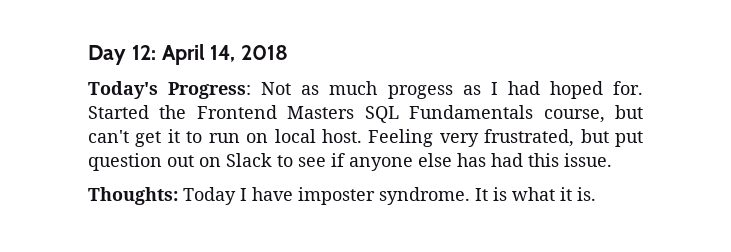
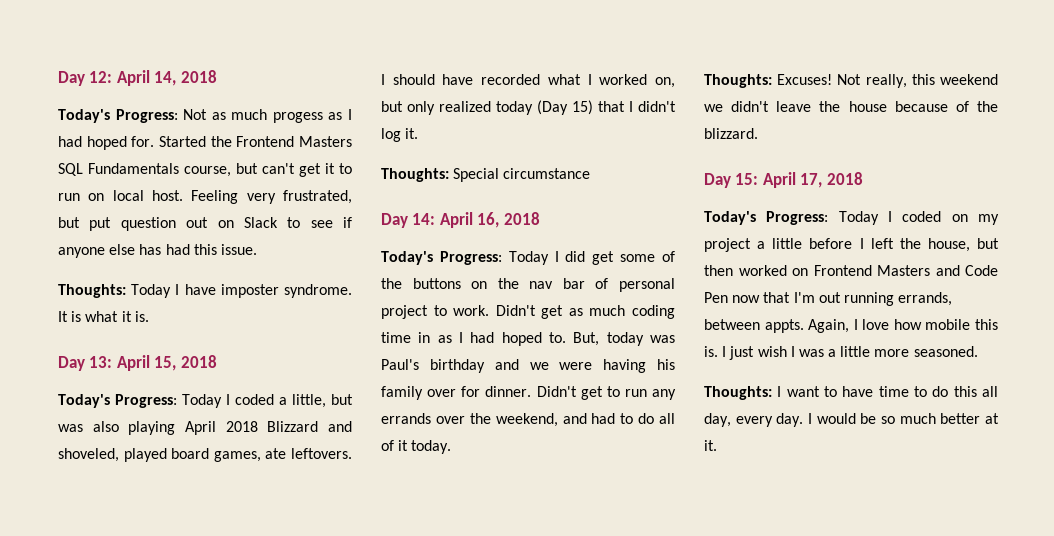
+ Day 13: April 15, 2018
+ Today's Progress: Today I coded a little, but was also playing April 2018 Blizzard and shoveled, played board games, ate leftovers. I should have recorded what I worked on, but only realized today (Day 15) that I didn't log it.
+ Thoughts: Special circumstance
+ Day 14: April 16, 2018
+ Today's Progress: Today I did get some of the buttons on the nav bar of personal project to work. Didn't get as much coding time in as I had hoped to. But, today was Paul's birthday and we were having his family over for dinner. Didn't get to run any errands over the weekend, and had to do all of it today.
+ Thoughts: Excuses! Not really, this weekend we didn't leave the house because of the blizzard.
+ Day 15: April 17, 2018
+ Today's Progress: Today I coded on my project a little before I left the house, but then worked on Frontend Masters and Code Pen now that I'm out running errands, between appts. Again, I love how mobile this is. I just wish I was a little more seasoned.
+ Thoughts: I want to have time to do this all day, every day. I would be so much better at it.

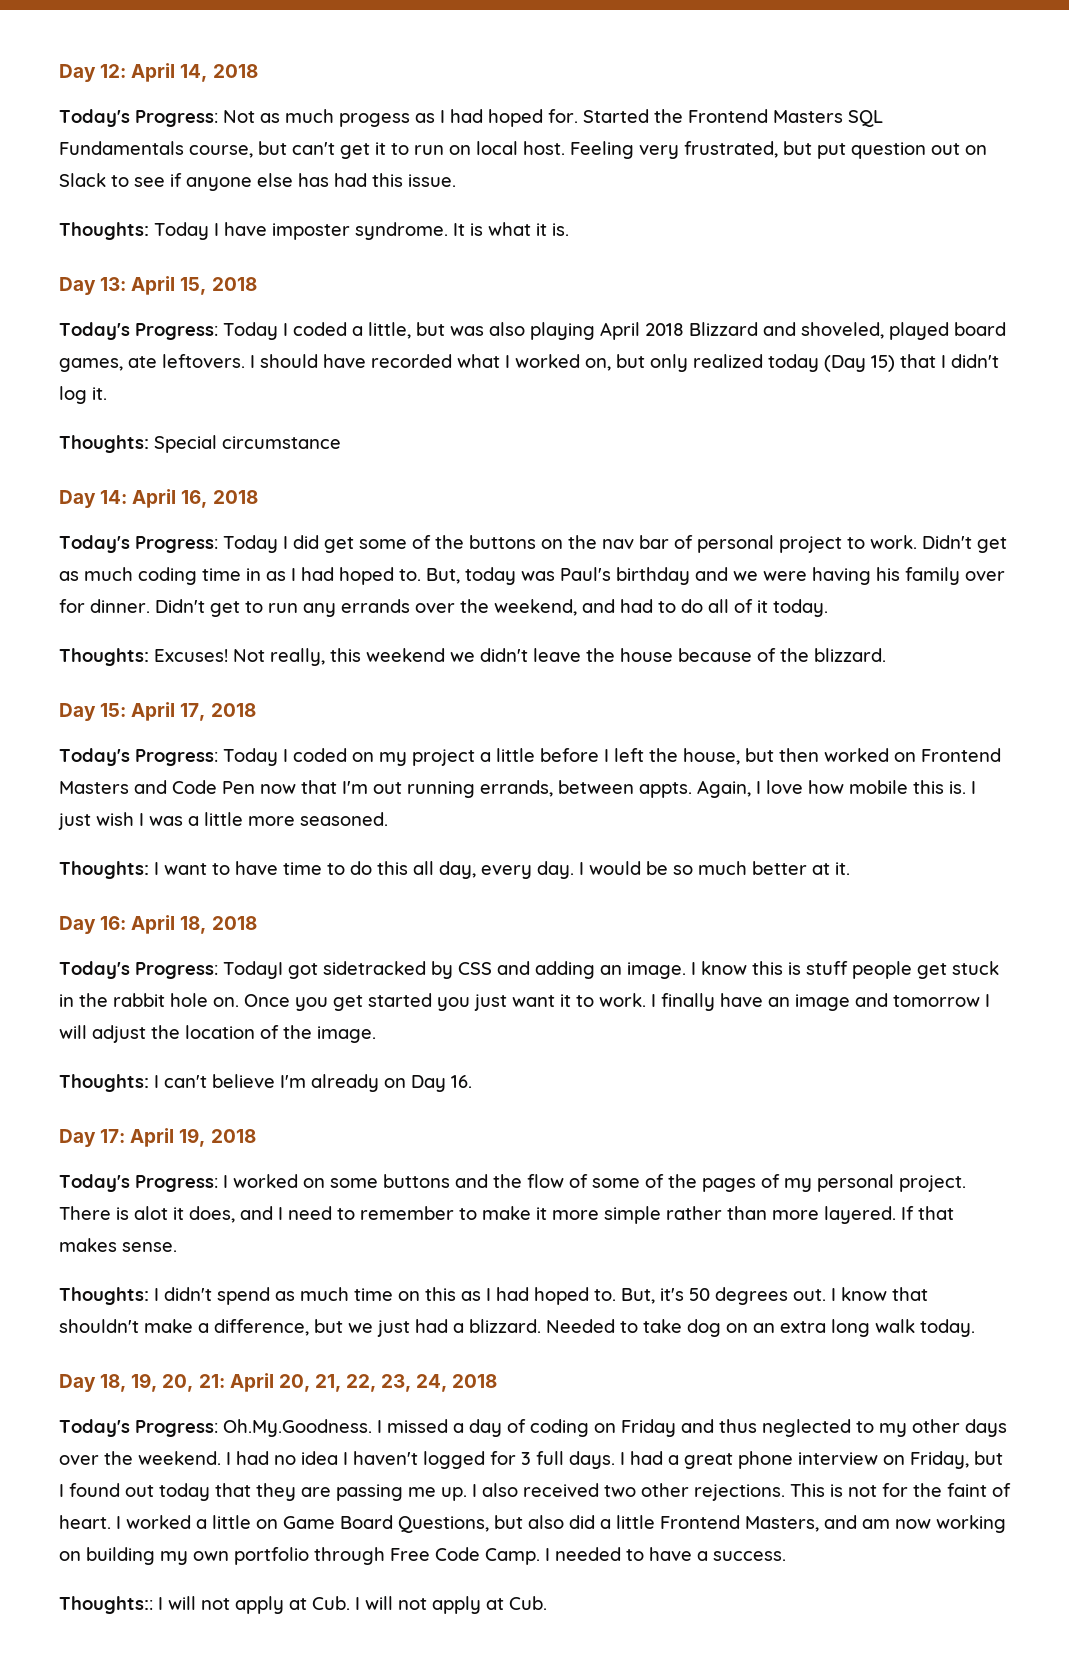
+ Day 16: April 18, 2018
+ Today's Progress: TodayI got sidetracked by CSS and adding an image. I know this is stuff people get stuck in the rabbit hole on. Once you get started you just want it to work. I finally have an image and tomorrow I will adjust the location of the image.
+ Thoughts: I can't believe I'm already on Day 16.
+ Day 17: April 19, 2018
+ Today's Progress: I worked on some buttons and the flow of some of the pages of my personal project. There is alot it does, and I need to remember to make it more simple rather than more layered. If that makes sense.
+ Thoughts: I didn't spend as much time on this as I had hoped to. But, it's 50 degrees out. I know that shouldn't make a difference, but we just had a blizzard. Needed to take dog on an extra long walk today.
+ Day 18, 19, 20, 21: April 20, 21, 22, 23, 24, 2018
+ Today's Progress: Oh.My.Goodness. I missed a day of coding on Friday and thus neglected to my other days over the weekend. I had no idea I haven't logged for 3 full days. I had a great phone interview on Friday, but I found out today that they are passing me up. I also received two other rejections. This is not for the faint of heart. I worked a little on Game Board Questions, but also did a little Frontend Masters, and am now working on building my own portfolio through Free Code Camp. I needed to have a success.
+ Thoughts:: I will not apply at Cub. I will not apply at Cub.

